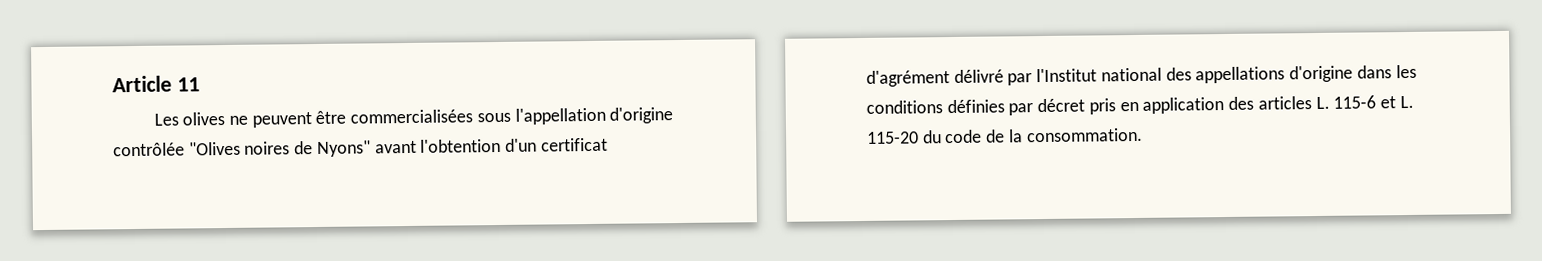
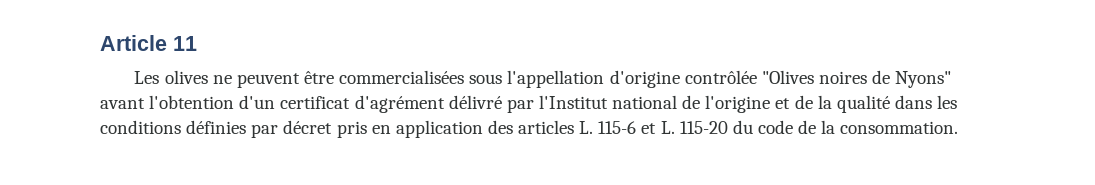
- Les olives ne peuvent être commercialisées sous l'appellation d'origine contrôlée "Olives noires de Nyons" avant l'obtention d'un certificat d'agrément délivré par l'Institut national des appellations d'origine dans les conditions définies par décret pris en application des articles L. 115-6 et L. 115-20 du code de la consommation.
+ Les olives ne peuvent être commercialisées sous l'appellation d'origine contrôlée "Olives noires de Nyons" avant l'obtention d'un certificat d'agrément délivré par l'Institut national de l'origine et de la qualité dans les conditions définies par décret pris en application des articles L. 115-6 et L. 115-20 du code de la consommation.

